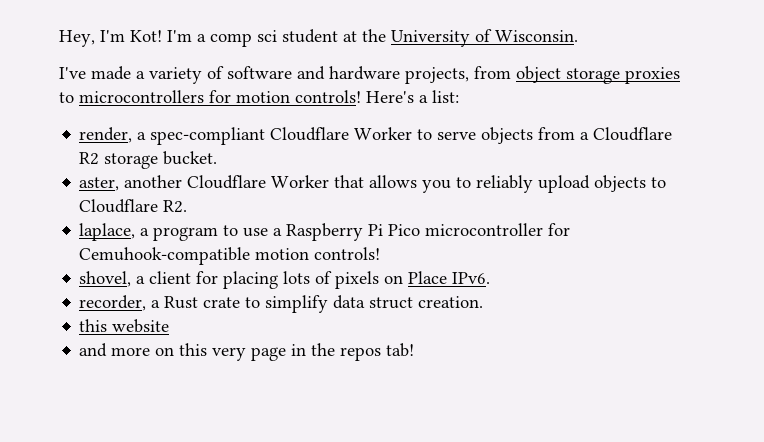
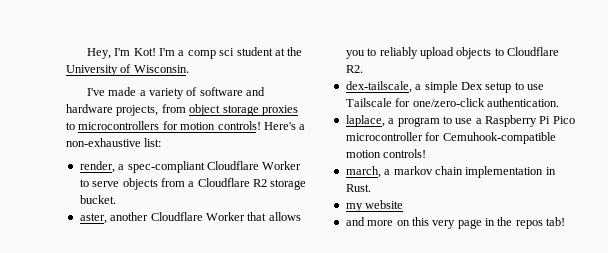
- Here's a list:
+ Here's a non-exhaustive list:
+ dex-tailscale, a simple Dex setup to use Tailscale for one/zero-click authentication.
- shovel, a client for placing lots of pixels on Place IPv6.
- recorder, a Rust crate to simplify data struct creation.
- this website
+ march, a markov chain implementation in Rust.
+ my website

